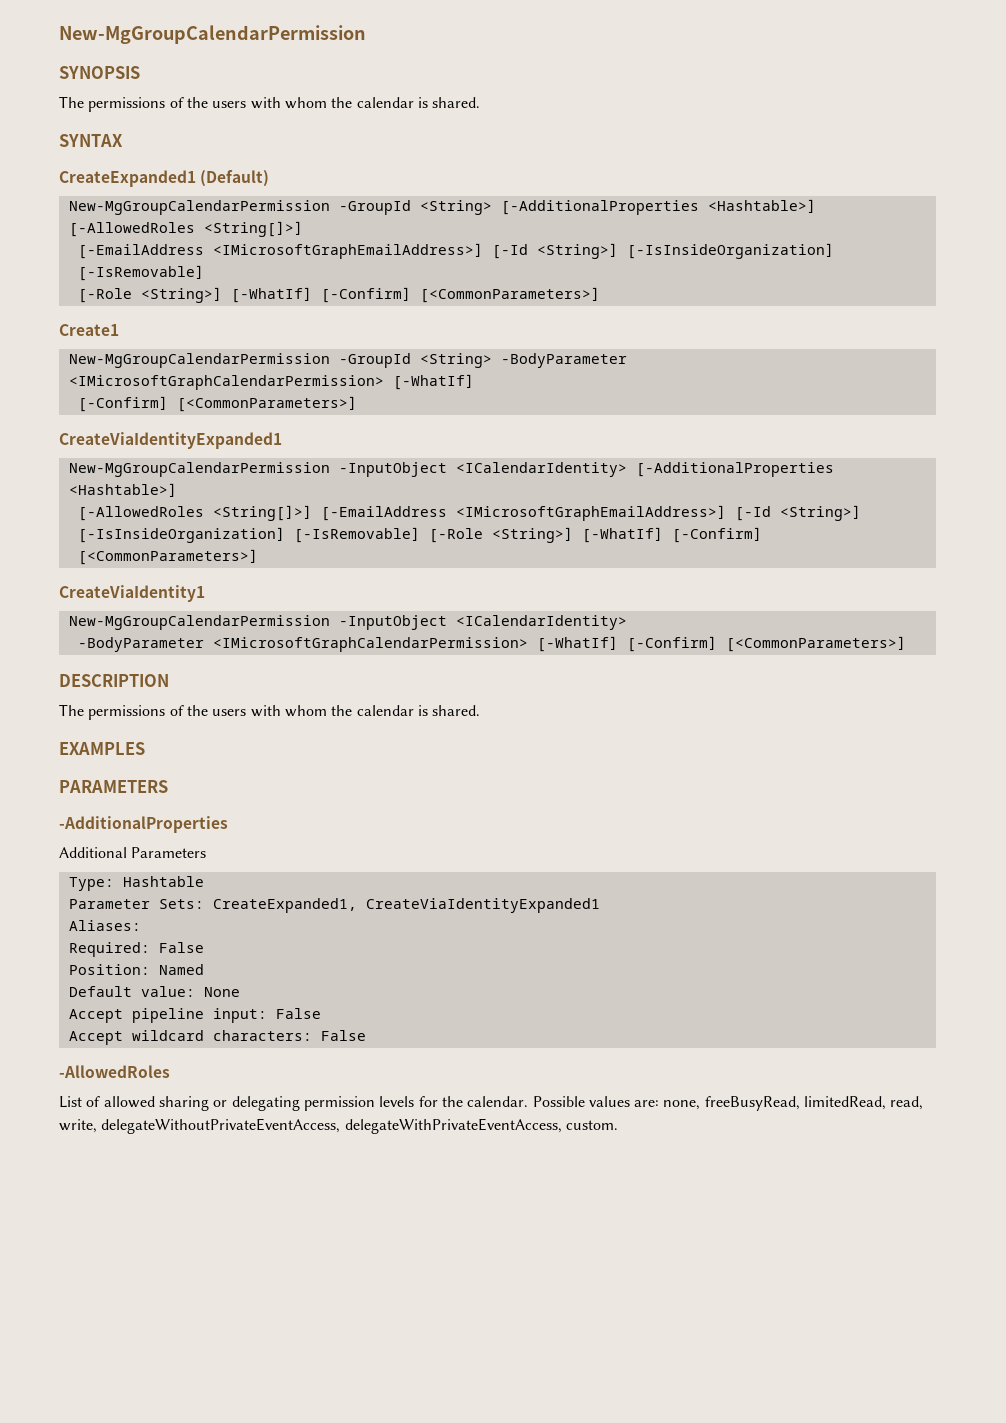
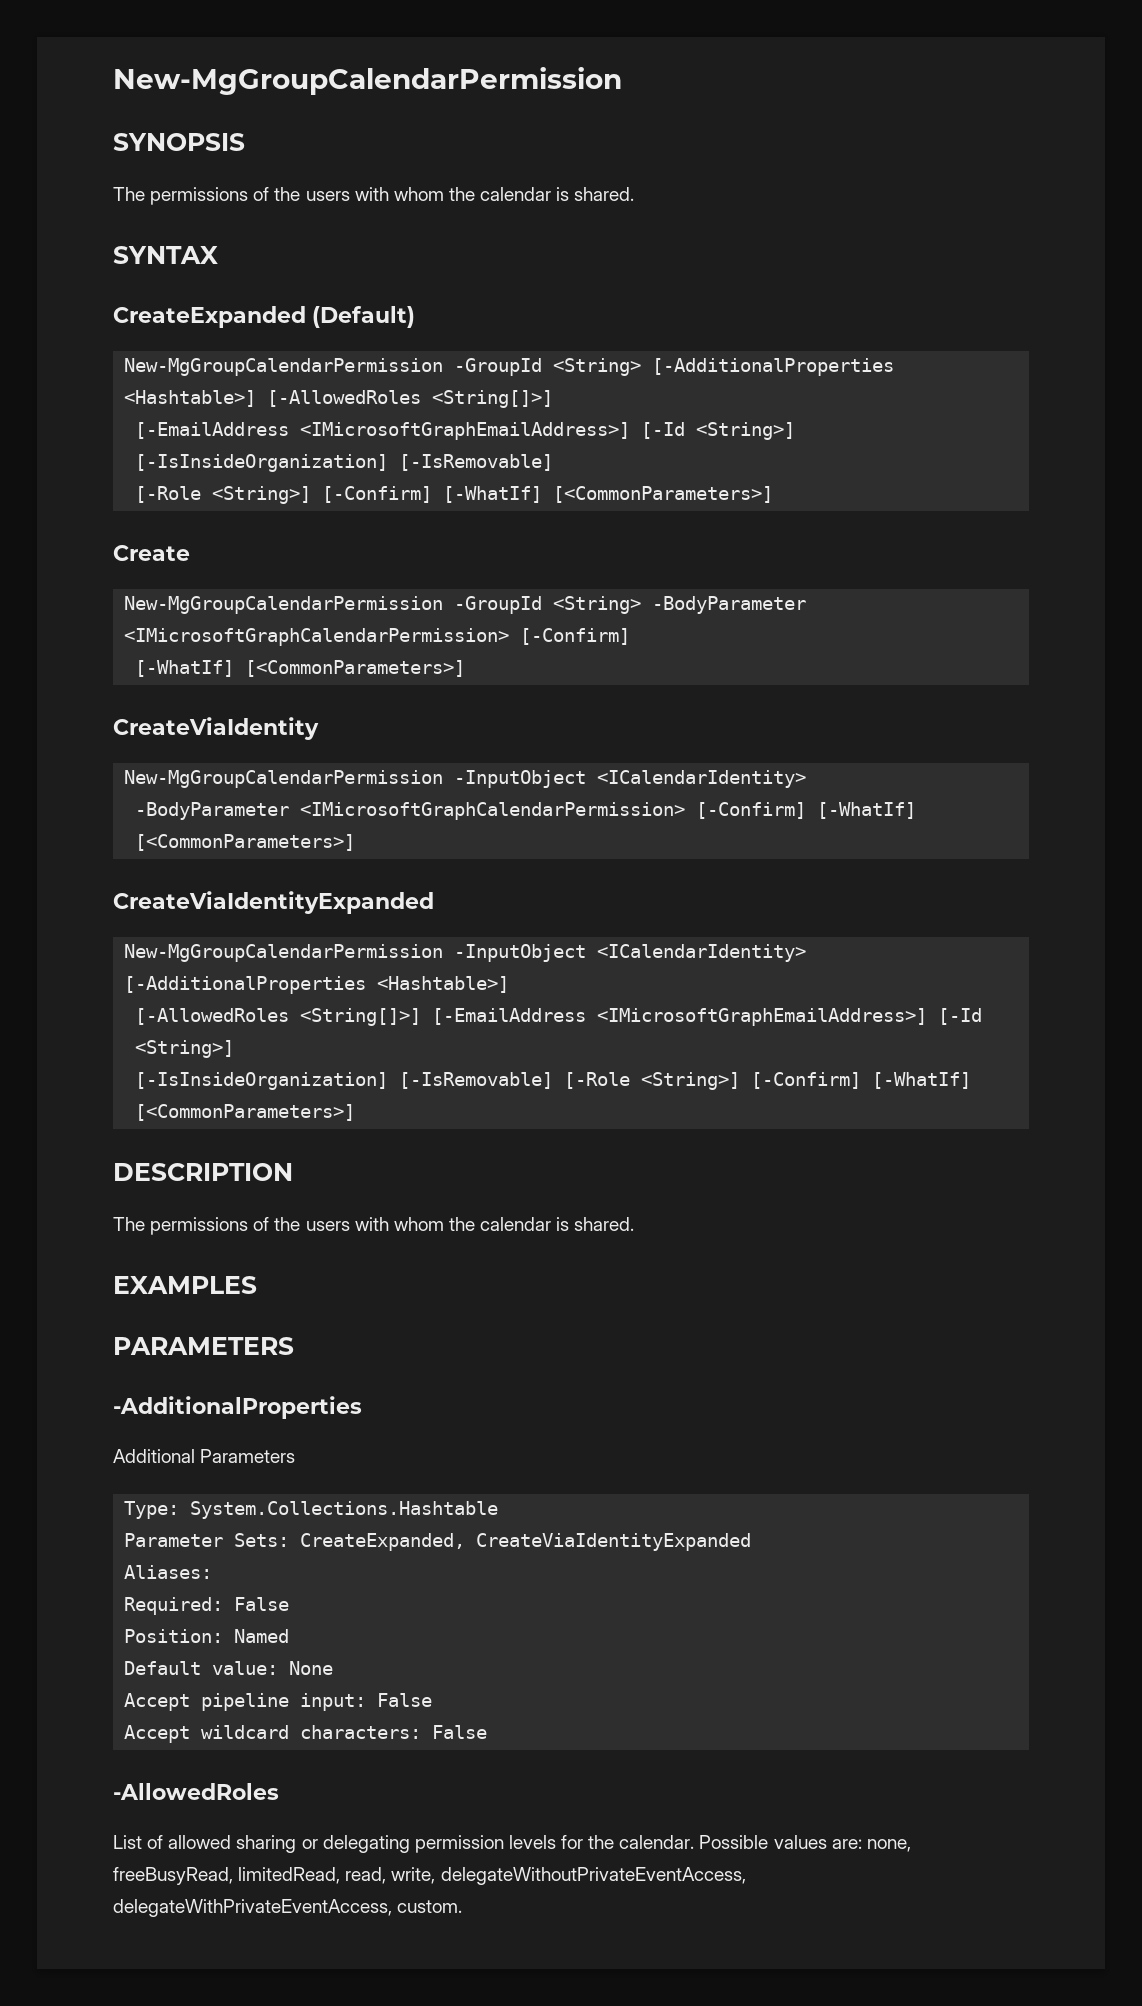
- CreateExpanded1 (Default)
+ CreateExpanded (Default)
  [-EmailAddress <IMicrosoftGraphEmailAddress>] [-Id <String>] [-IsInsideOrganization] [-IsRemovable]
- [-Role <String>] [-WhatIf] [-Confirm] [<CommonParameters>]
- Create1
+ [-Role <String>] [-Confirm] [-WhatIf] [<CommonParameters>]
+ Create
- New-MgGroupCalendarPermission -GroupId <String> -BodyParameter <IMicrosoftGraphCalendarPermission> [-WhatIf]
- [-Confirm] [<CommonParameters>]
- CreateViaIdentityExpanded1
+ New-MgGroupCalendarPermission -GroupId <String> -BodyParameter <IMicrosoftGraphCalendarPermission> [-Confirm]
+ [-WhatIf] [<CommonParameters>]
+ CreateViaIdentity
+ New-MgGroupCalendarPermission -InputObject <ICalendarIdentity>
+ -BodyParameter <IMicrosoftGraphCalendarPermission> [-Confirm] [-WhatIf] [<CommonParameters>]
+ CreateViaIdentityExpanded
- [-IsInsideOrganization] [-IsRemovable] [-Role <String>] [-WhatIf] [-Confirm] [<CommonParameters>]
- CreateViaIdentity1
- New-MgGroupCalendarPermission -InputObject <ICalendarIdentity>
- -BodyParameter <IMicrosoftGraphCalendarPermission> [-WhatIf] [-Confirm] [<CommonParameters>]
+ [-IsInsideOrganization] [-IsRemovable] [-Role <String>] [-Confirm] [-WhatIf] [<CommonParameters>]
- Type: Hashtable
+ Type: System.Collections.Hashtable
- Parameter Sets: CreateExpanded1, CreateViaIdentityExpanded1
+ Parameter Sets: CreateExpanded, CreateViaIdentityExpanded

